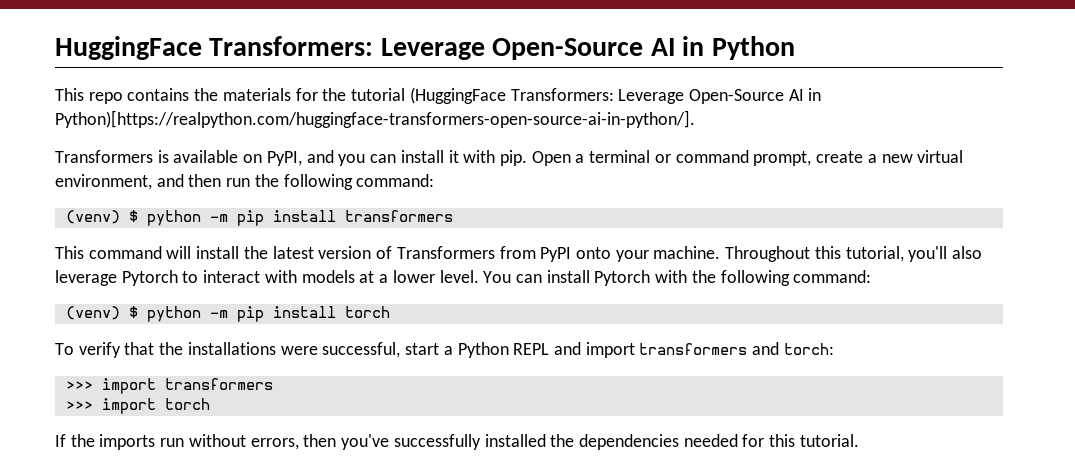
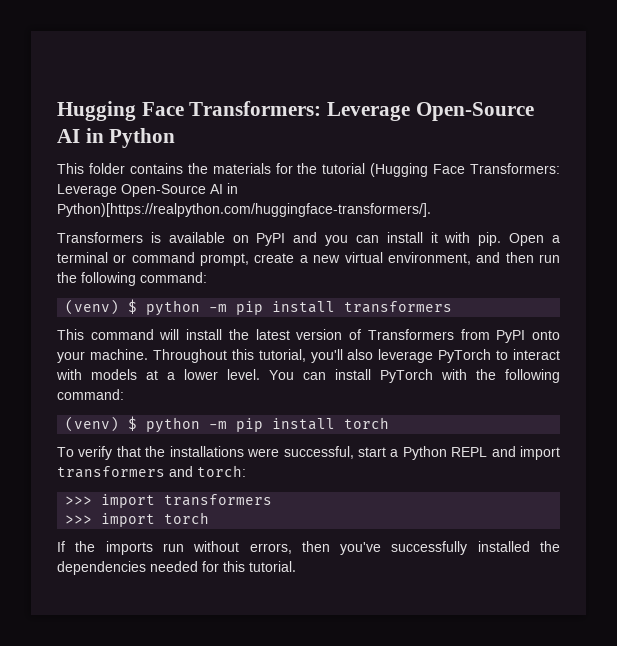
- HuggingFace Transformers: Leverage Open-Source AI in Python
+ Hugging Face Transformers: Leverage Open-Source AI in Python
- This repo contains the materials for the tutorial (HuggingFace Transformers: Leverage Open-Source AI in Python)[https://realpython.com/huggingface-transformers-open-source-ai-in-python/].
+ This folder contains the materials for the tutorial (Hugging Face Transformers: Leverage Open-Source AI in Python)[https://realpython.com/huggingface-transformers/].
- Transformers is available on PyPI, and you can install it with pip.
+ Transformers is available on PyPI and you can install it with pip.
- Throughout this tutorial, you'll also leverage Pytorch to interact with models at a lower level.
+ Throughout this tutorial, you'll also leverage PyTorch to interact with models at a lower level.
- You can install Pytorch with the following command:
+ You can install PyTorch with the following command:

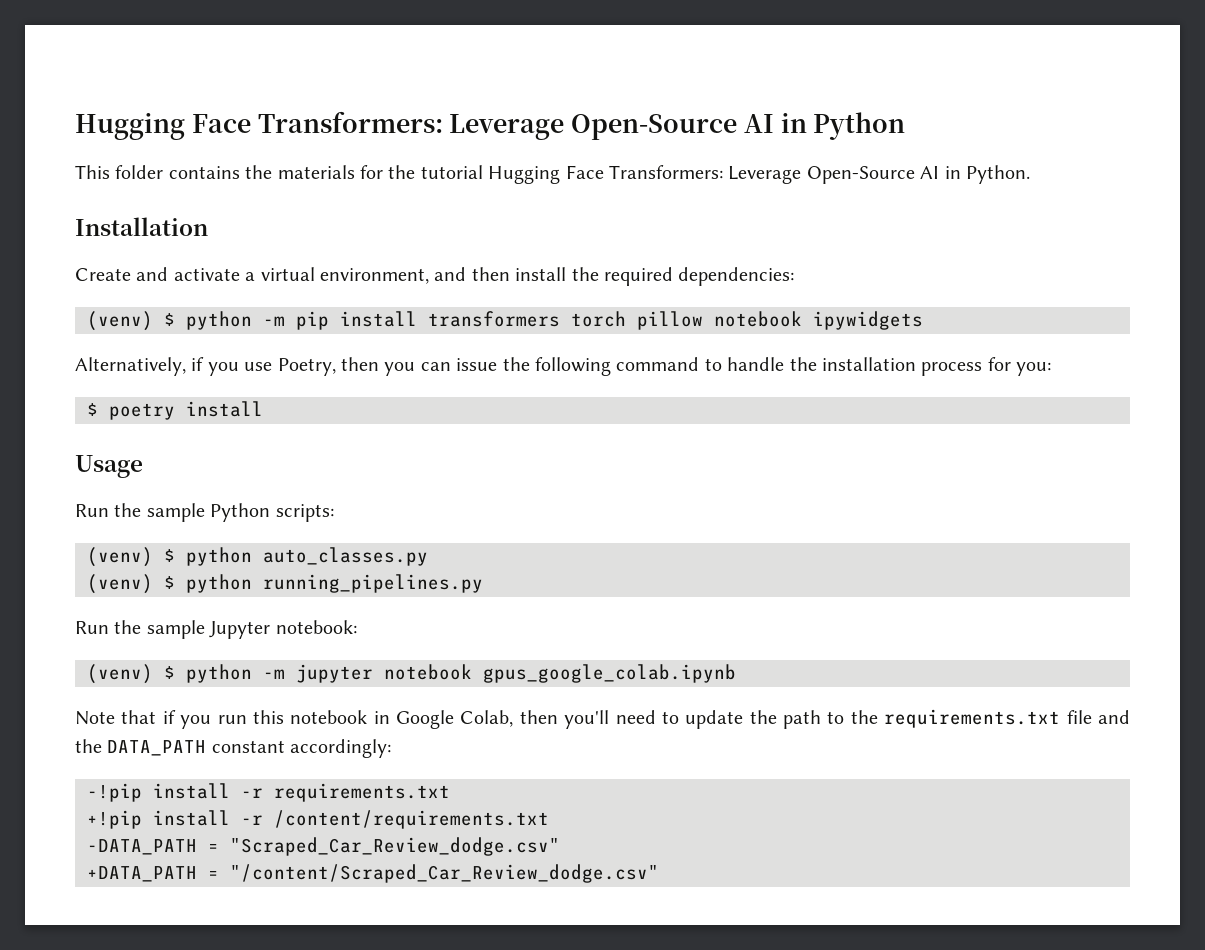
- This folder contains the materials for the tutorial (Hugging Face Transformers: Leverage Open-Source AI in Python)[https://realpython.com/huggingface-transformers/].
- Transformers is available on PyPI and you can install it with pip. Open a terminal or command prompt, create a new virtual environment, and then run the following command:
+ This folder contains the materials for the tutorial Hugging Face Transformers: Leverage Open-Source AI in Python.
+ Installation
+ Create and activate a virtual environment, and then install the required dependencies:
- (venv) $ python -m pip install transformers
- This command will install the latest version of Transformers from PyPI onto your machine. Throughout this tutorial, you'll also leverage PyTorch to interact with models at a lower level. You can install PyTorch with the following command:
- (venv) $ python -m pip install torch
- To verify that the installations were successful, start a Python REPL and import transformers and torch:
- >>> import transformers
- >>> import torch
- If the imports run without errors, then you've successfully installed the dependencies needed for this tutorial.
+ (venv) $ python -m pip install transformers torch pillow notebook ipywidgets
+ Alternatively, if you use Poetry, then you can issue the following command to handle the installation process for you:
+ $ poetry install
+ Usage
+ Run the sample Python scripts:
+ (venv) $ python auto_classes.py
+ (venv) $ python running_pipelines.py
+ Run the sample Jupyter notebook:
+ (venv) $ python -m jupyter notebook gpus_google_colab.ipynb
+ Note that if you run this notebook in Google Colab, then you'll need to update the path to the requirements.txt file and the DATA_PATH constant accordingly:
+ -!pip install -r requirements.txt
+ +!pip install -r /content/requirements.txt
+ -DATA_PATH = "Scraped_Car_Review_dodge.csv"
+ +DATA_PATH = "/content/Scraped_Car_Review_dodge.csv"

